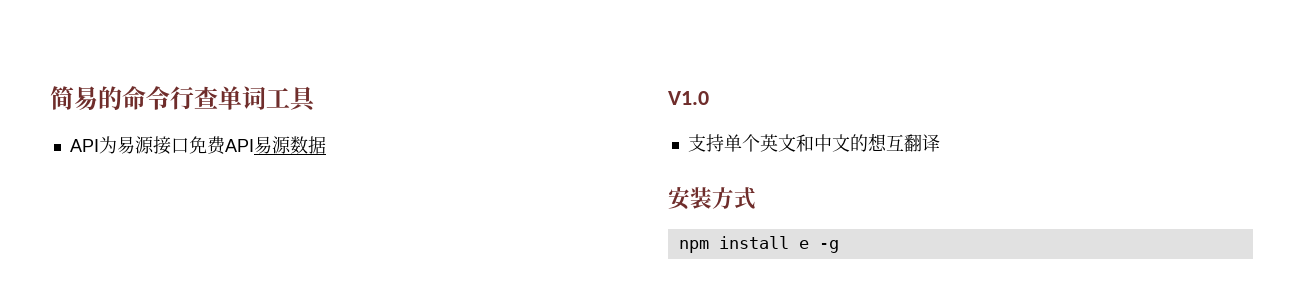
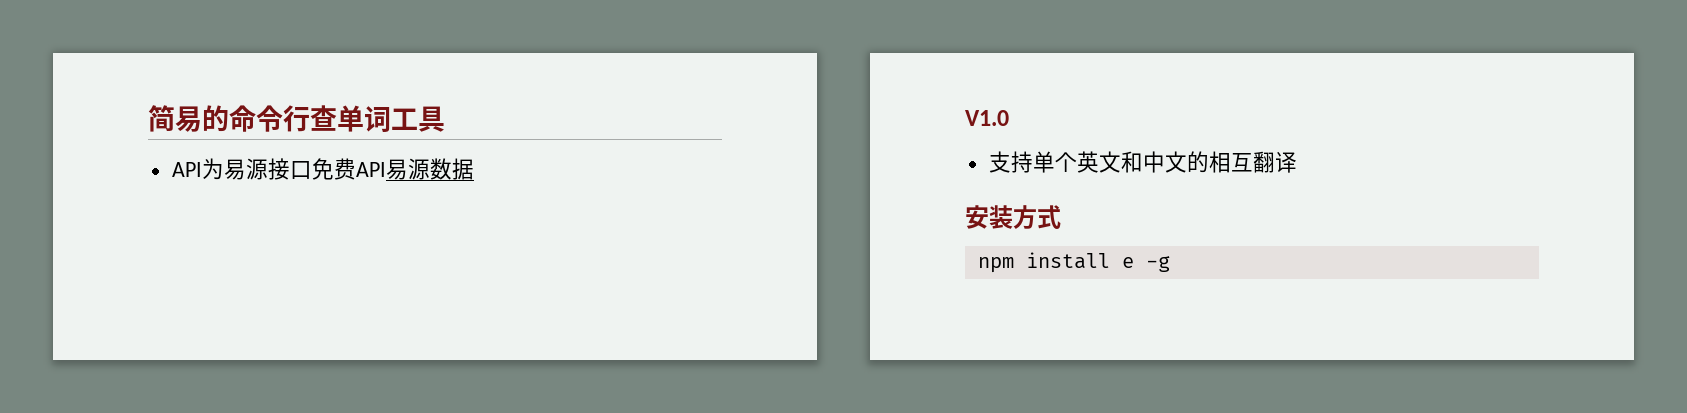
- 支持单个英文和中文的想互翻译
+ 支持单个英文和中文的相互翻译

